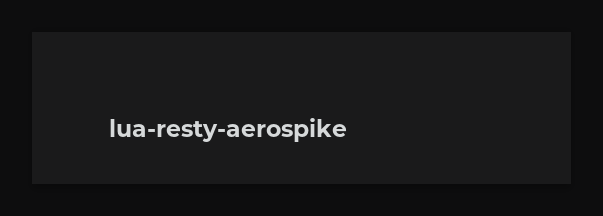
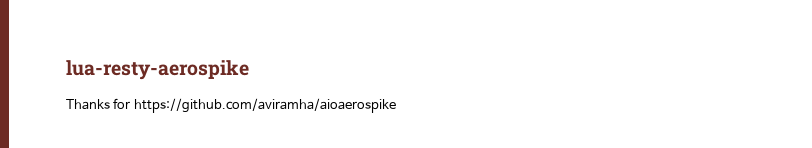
+ Thanks for https://github.com/aviramha/aioaerospike

